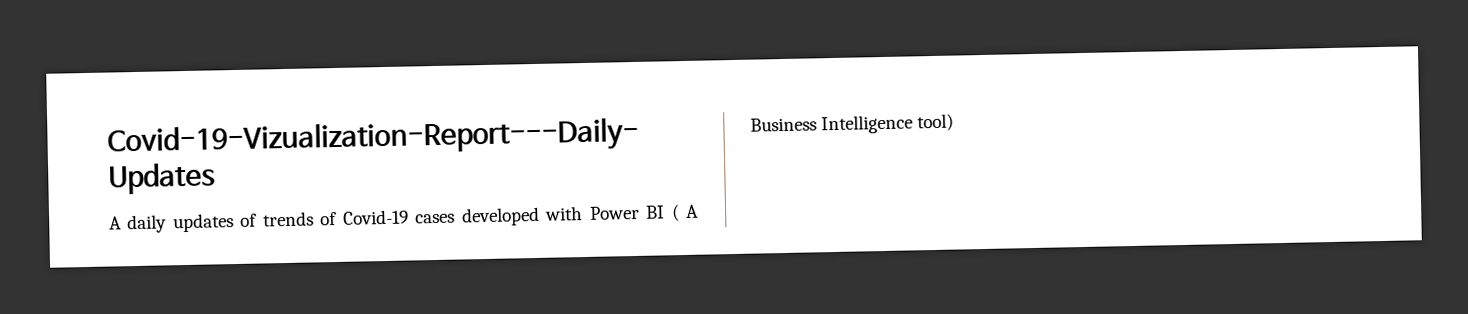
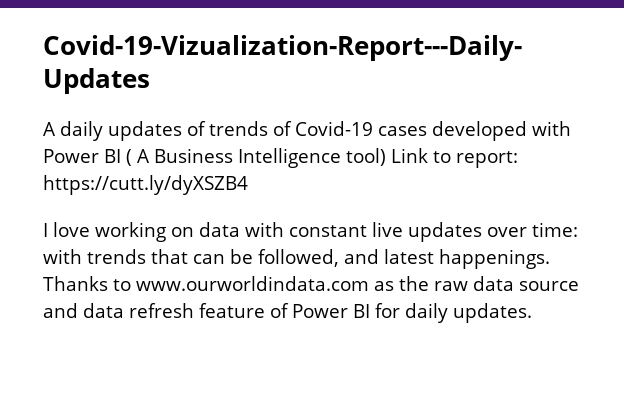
- A daily updates of trends of Covid-19 cases developed with Power BI ( A Business Intelligence tool)
+ A daily updates of trends of Covid-19 cases developed with Power BI ( A Business Intelligence tool) Link to report: https://cutt.ly/dyXSZB4
+ I love working on data with constant live updates over time: with trends that can be followed, and latest happenings. Thanks to www.ourworldindata.com as the raw data source and data refresh feature of Power BI for daily updates.

